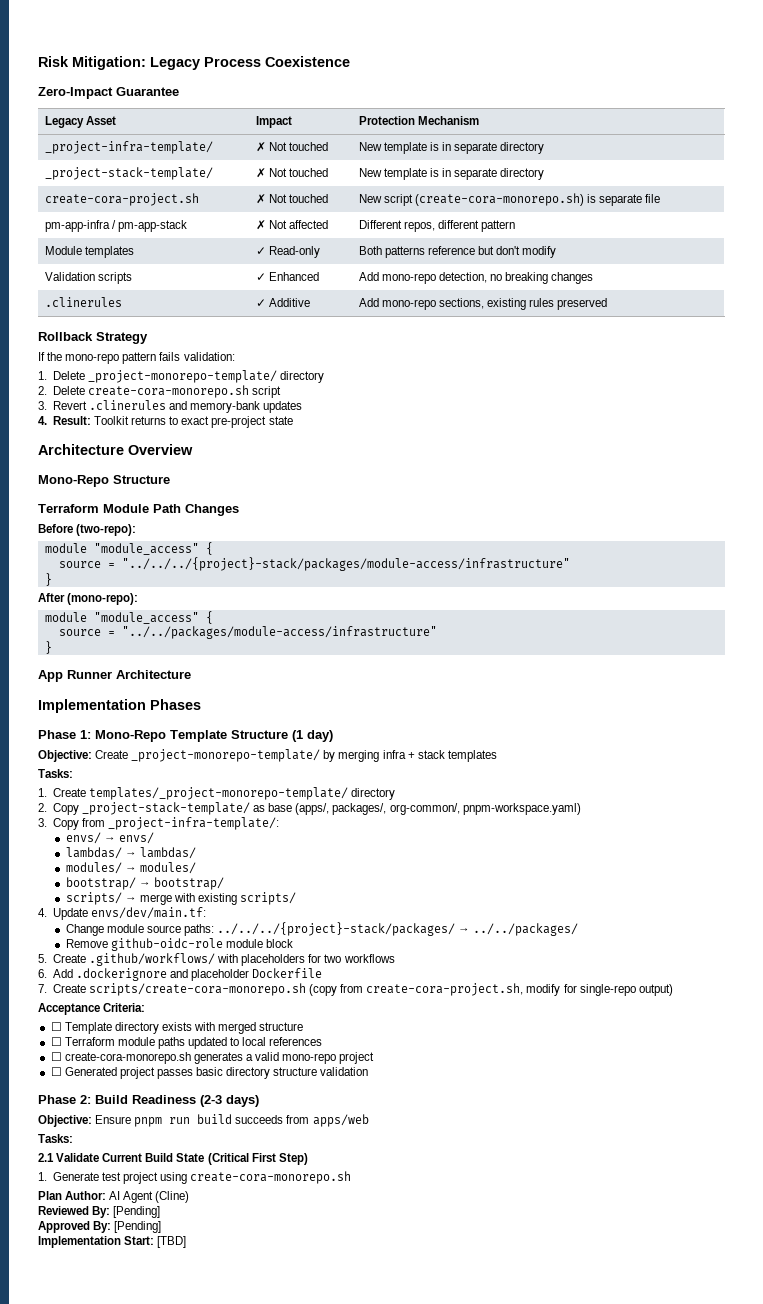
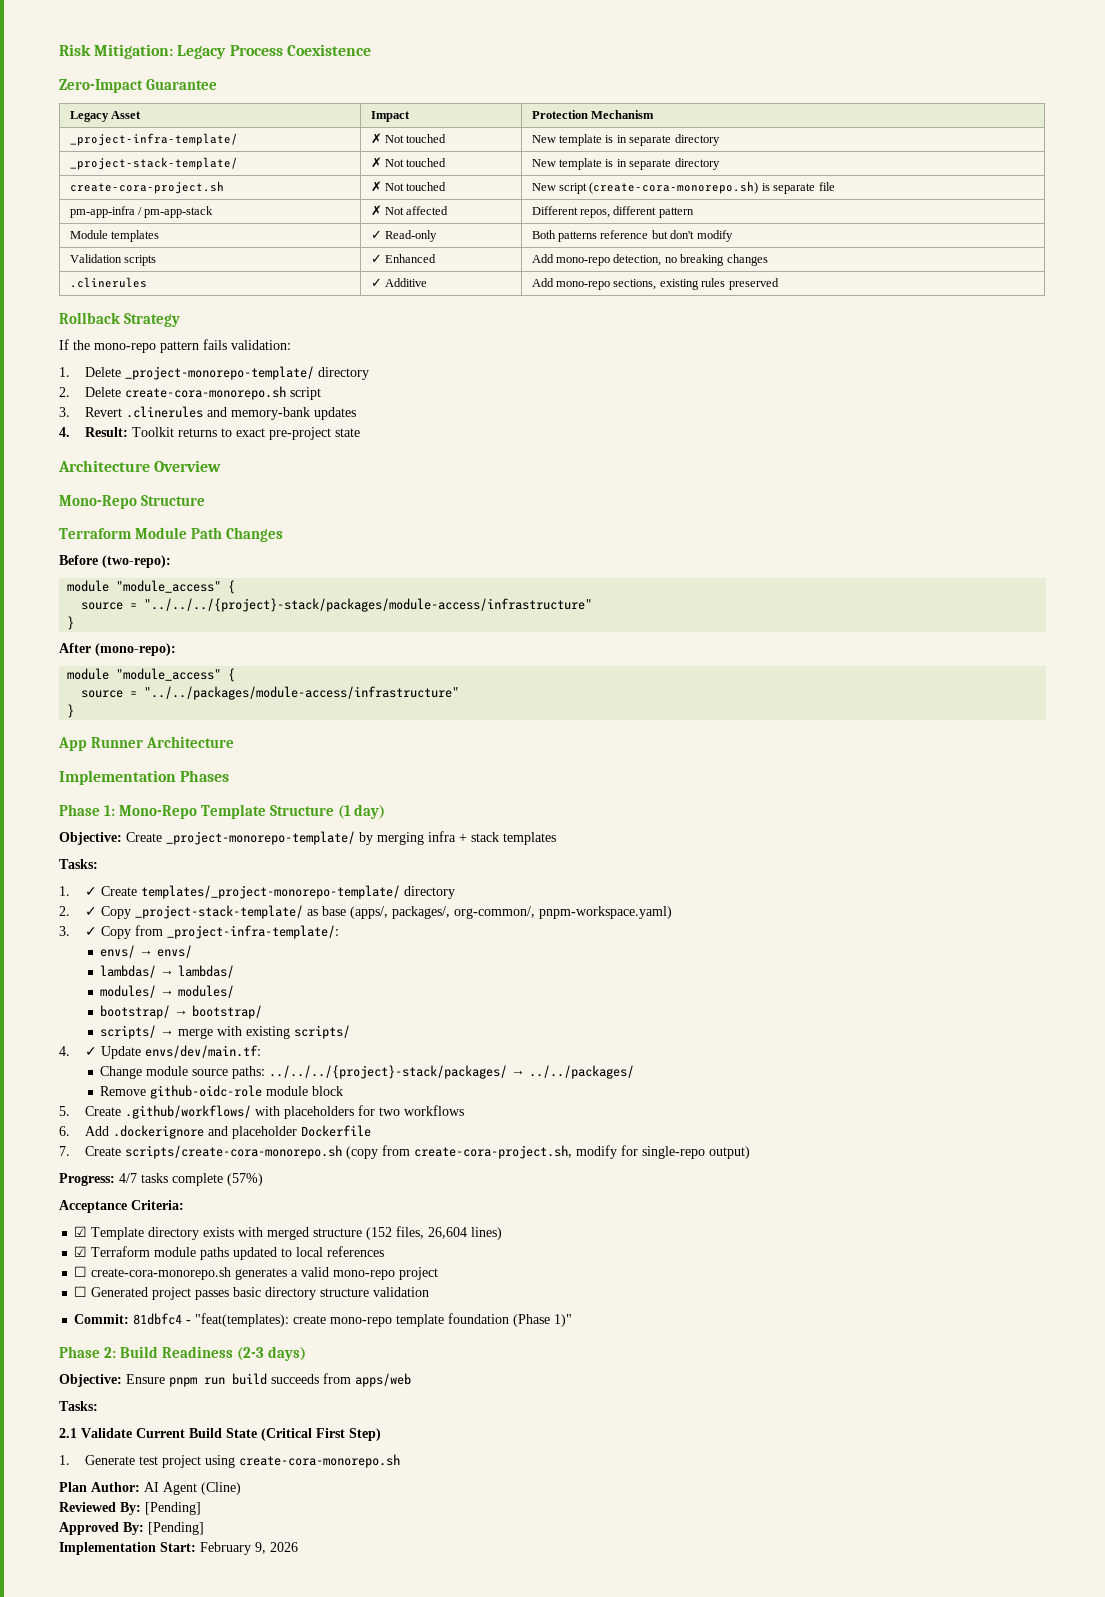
- 1. Create templates/_project-monorepo-template/ directory
+ 1. ✓ Create templates/_project-monorepo-template/ directory
- 2. Copy _project-stack-template/ as base (apps/, packages/, org-common/, pnpm-workspace.yaml)
+ 2. ✓ Copy _project-stack-template/ as base (apps/, packages/, org-common/, pnpm-workspace.yaml)
- 3. Copy from _project-infra-template/:
+ 3. ✓ Copy from _project-infra-template/:
- 4. Update envs/dev/main.tf:
+ 4. ✓ Update envs/dev/main.tf:
+ Progress: 4/7 tasks complete (57%)
- ☐ Template directory exists with merged structure
- ☐ Terraform module paths updated to local references
+ ☑ Template directory exists with merged structure (152 files, 26,604 lines)
+ ☑ Terraform module paths updated to local references
+ Commit: 81dbfc4 - "feat(templates): create mono-repo template foundation (Phase 1)"
- Implementation Start: [TBD]
+ Implementation Start: February 9, 2026

